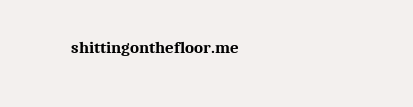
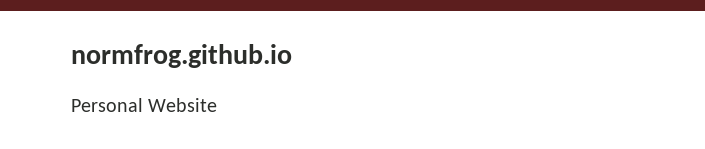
- shittingonthefloor.me
+ normfrog.github.io
+ Personal Website

